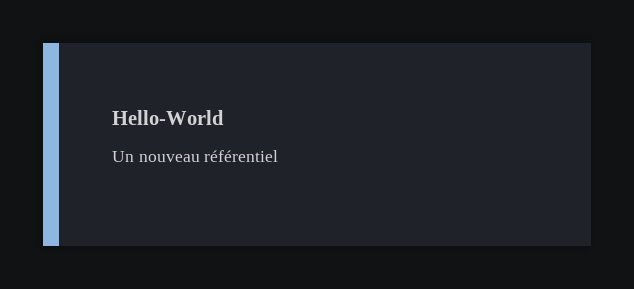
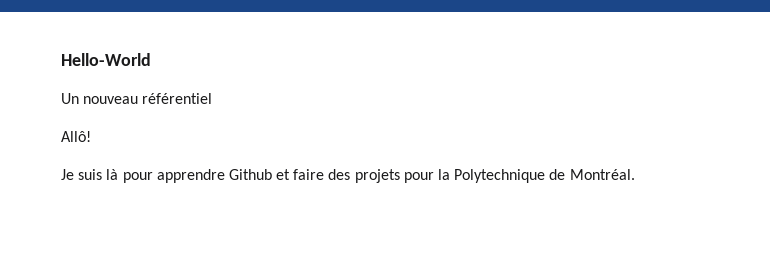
+ Allô!
+ Je suis là pour apprendre Github et faire des projets pour la Polytechnique de Montréal.

